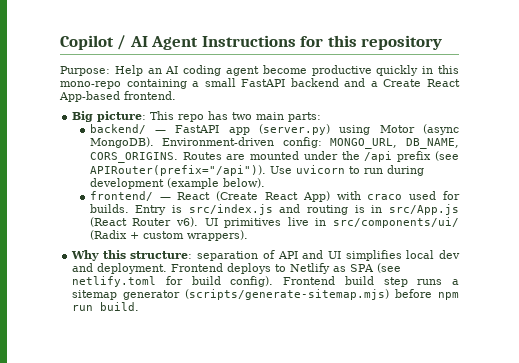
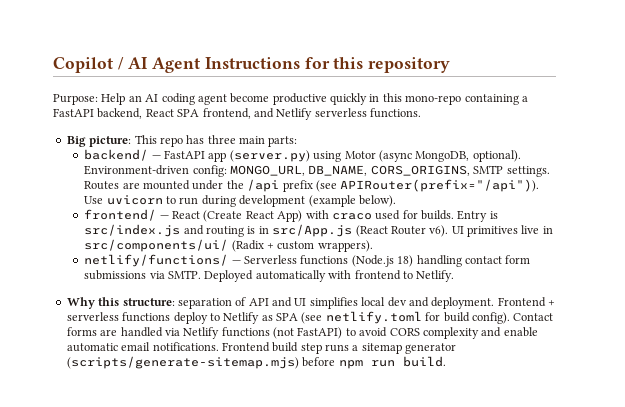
- Purpose: Help an AI coding agent become productive quickly in this mono-repo containing a small FastAPI backend and a Create React App-based frontend.
+ Purpose: Help an AI coding agent become productive quickly in this mono-repo containing a FastAPI backend, React SPA frontend, and Netlify serverless functions.
- Big picture: This repo has two main parts:
+ Big picture: This repo has three main parts:
- backend/ — FastAPI app (server.py) using Motor (async MongoDB).
+ backend/ — FastAPI app (server.py) using Motor (async MongoDB, optional).
- Environment-driven config: MONGO_URL, DB_NAME, CORS_ORIGINS.
+ Environment-driven config: MONGO_URL, DB_NAME, CORS_ORIGINS, SMTP settings.
+ netlify/functions/ — Serverless functions (Node.js 18) handling contact form submissions via SMTP. Deployed automatically with frontend to Netlify.
- Frontend deploys to Netlify as SPA (see netlify.toml for build config).
+ Frontend + serverless functions deploy to Netlify as SPA (see netlify.toml for build config).
+ Contact forms are handled via Netlify functions (not FastAPI) to avoid CORS complexity and enable automatic email notifications.

